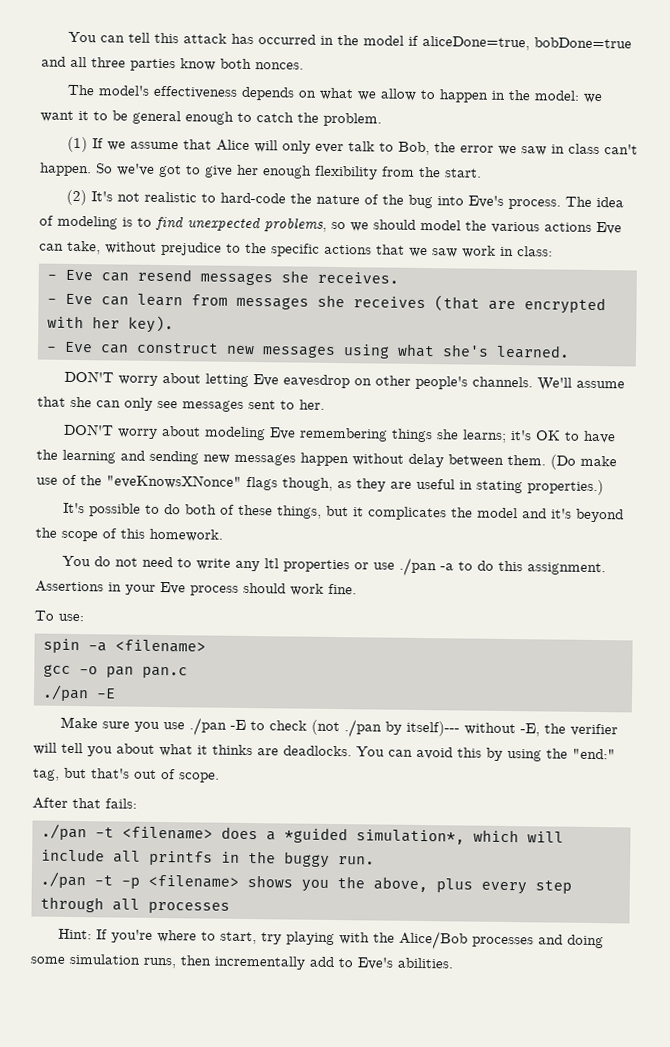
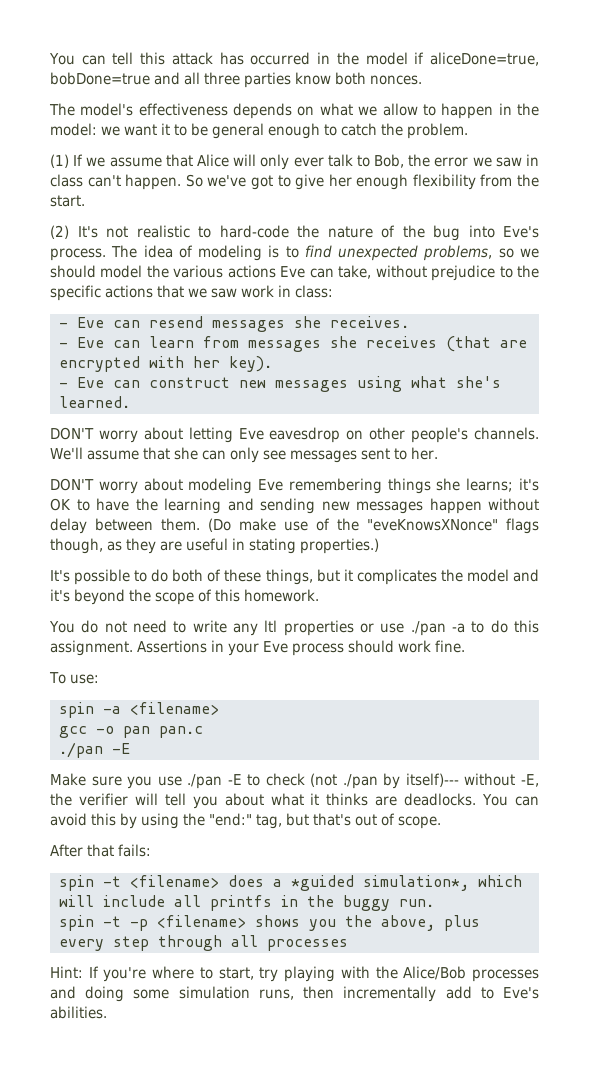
- ./pan -t <filename> does a *guided simulation*, which will include all printfs in the buggy run.
+ spin -t <filename> does a *guided simulation*, which will include all printfs in the buggy run.
- ./pan -t -p <filename> shows you the above, plus every step through all processes
+ spin -t -p <filename> shows you the above, plus every step through all processes

